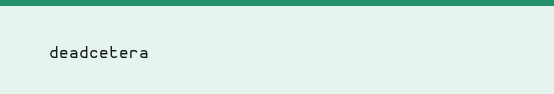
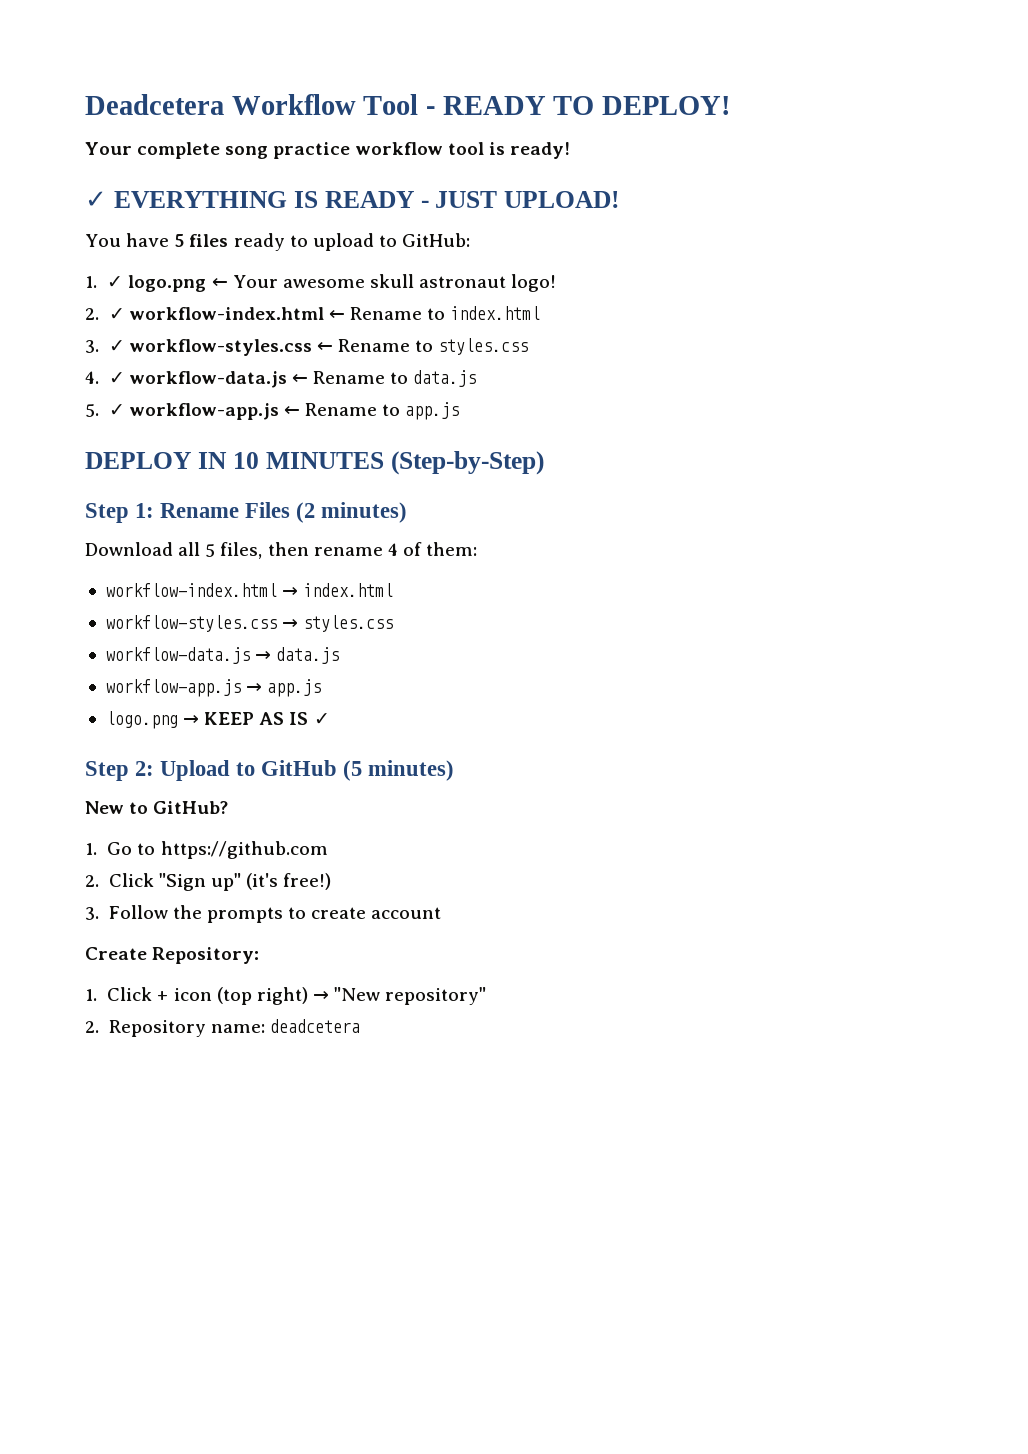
- deadcetera
+ Deadcetera Workflow Tool - READY TO DEPLOY!
+ Your complete song practice workflow tool is ready!
+ ✓ EVERYTHING IS READY - JUST UPLOAD!
+ You have 5 files ready to upload to GitHub:
+ 1. ✓ logo.png ← Your awesome skull astronaut logo!
+ 2. ✓ workflow-index.html ← Rename to index.html
+ 3. ✓ workflow-styles.css ← Rename to styles.css
+ 4. ✓ workflow-data.js ← Rename to data.js
+ 5. ✓ workflow-app.js ← Rename to app.js
+ DEPLOY IN 10 MINUTES (Step-by-Step)
+ Step 1: Rename Files (2 minutes)
+ Download all 5 files, then rename 4 of them:
+ workflow-index.html → index.html
+ workflow-styles.css → styles.css
+ workflow-data.js → data.js
+ workflow-app.js → app.js
+ logo.png → KEEP AS IS ✓
+ Step 2: Upload to GitHub (5 minutes)
+ New to GitHub?
+ 1. Go to https://github.com
+ 2. Click "Sign up" (it's free!)
+ 3. Follow the prompts to create account
+ Create Repository:
+ 1. Click + icon (top right) → "New repository"
+ 2. Repository name: deadcetera

